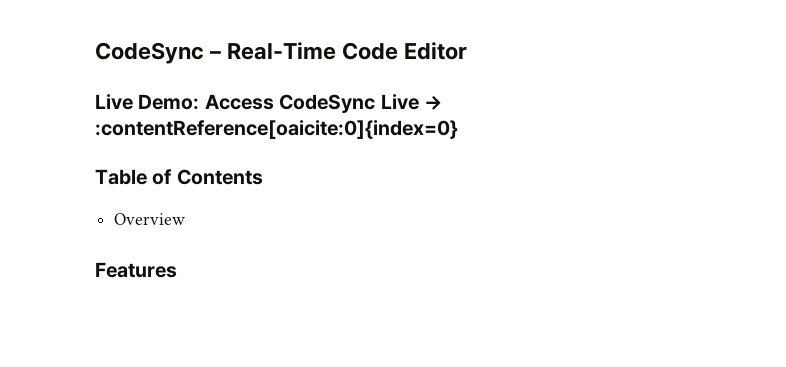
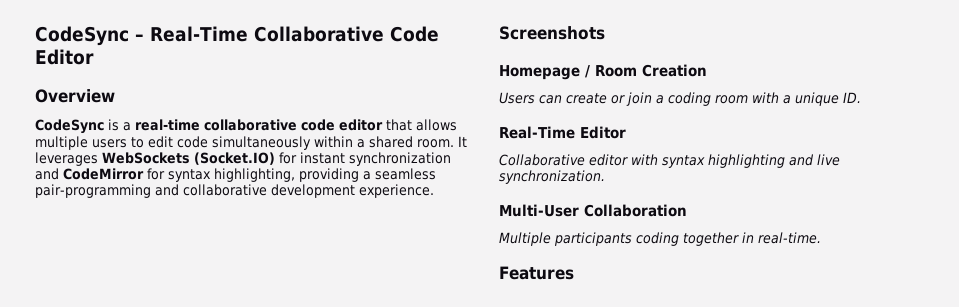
- CodeSync – Real-Time Code Editor
+ CodeSync – Real-Time Collaborative Code Editor
- Live Demo: Access CodeSync Live → :contentReference[oaicite:0]{index=0}
- Table of Contents
  Overview
+ CodeSync is a real-time collaborative code editor that allows multiple users to edit code simultaneously within a shared room. It leverages WebSockets (Socket.IO) for instant synchronization and CodeMirror for syntax highlighting, providing a seamless pair-programming and collaborative development experience.
+ Screenshots
+ Homepage / Room Creation
+ Users can create or join a coding room with a unique ID.
+ Real-Time Editor
+ Collaborative editor with syntax highlighting and live synchronization.
+ Multi-User Collaboration
+ Multiple participants coding together in real-time.

